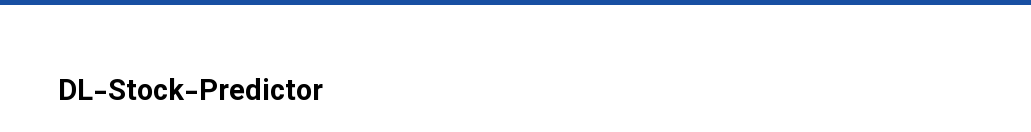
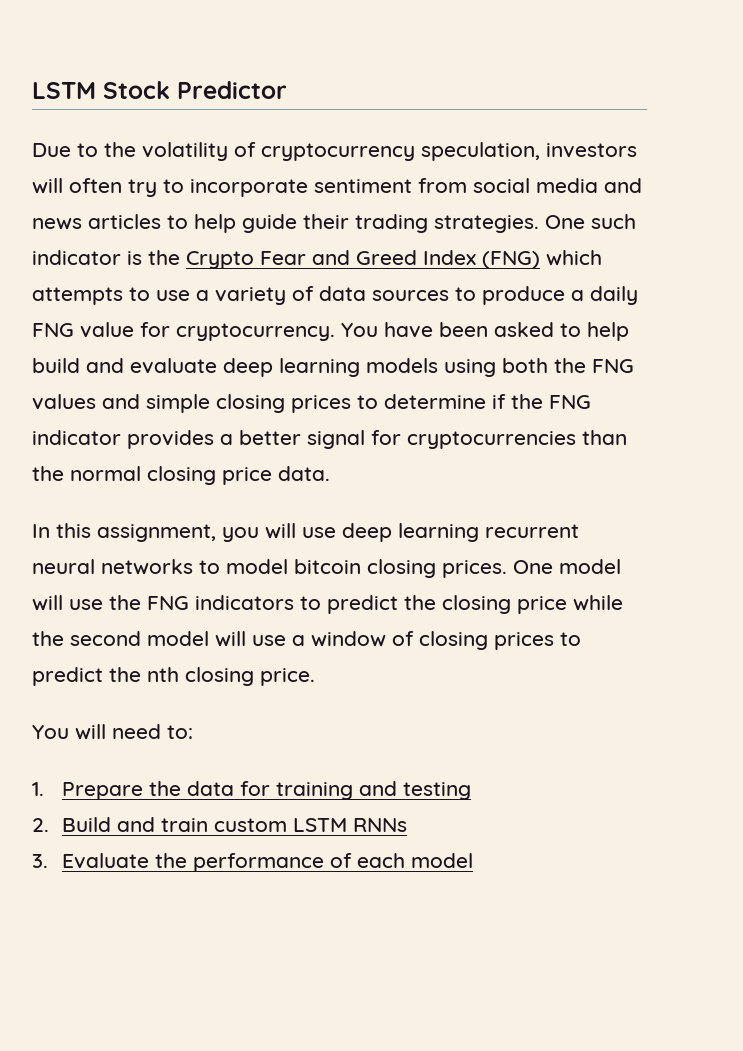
- DL-Stock-Predictor
+ LSTM Stock Predictor
+ Due to the volatility of cryptocurrency speculation, investors will often try to incorporate sentiment from social media and news articles to help guide their trading strategies. One such indicator is the Crypto Fear and Greed Index (FNG) which attempts to use a variety of data sources to produce a daily FNG value for cryptocurrency. You have been asked to help build and evaluate deep learning models using both the FNG values and simple closing prices to determine if the FNG indicator provides a better signal for cryptocurrencies than the normal closing price data.
+ In this assignment, you will use deep learning recurrent neural networks to model bitcoin closing prices. One model will use the FNG indicators to predict the closing price while the second model will use a window of closing prices to predict the nth closing price.
+ You will need to:
+ 1. Prepare the data for training and testing
+ 2. Build and train custom LSTM RNNs
+ 3. Evaluate the performance of each model

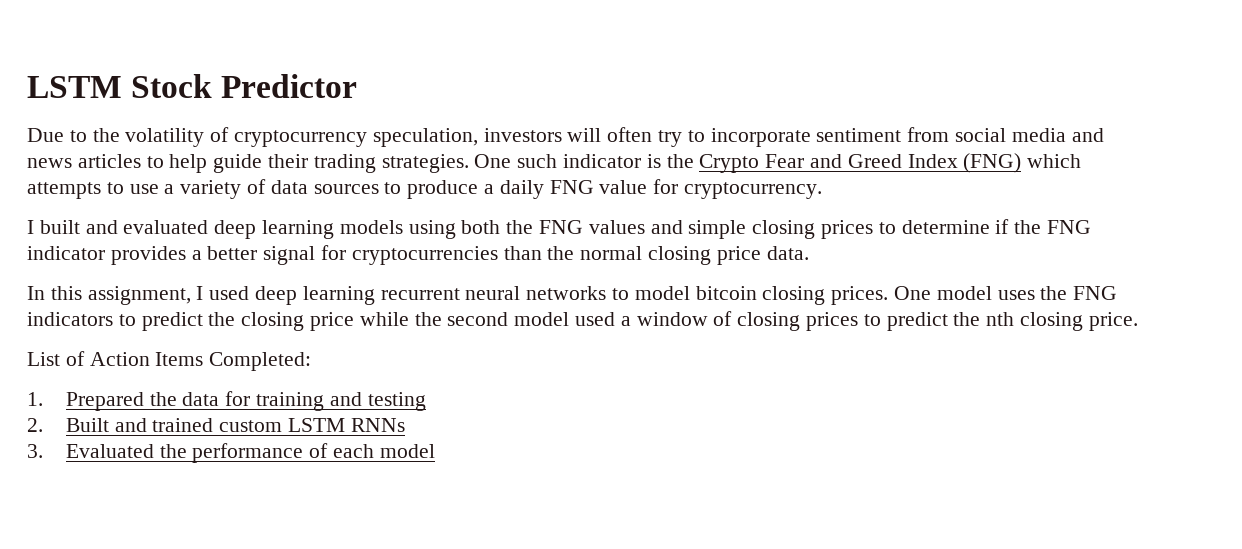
- One such indicator is the Crypto Fear and Greed Index (FNG) which attempts to use a variety of data sources to produce a daily FNG value for cryptocurrency. You have been asked to help build and evaluate deep learning models using both the FNG values and simple closing prices to determine if the FNG indicator provides a better signal for cryptocurrencies than the normal closing price data.
+ One such indicator is the Crypto Fear and Greed Index (FNG) which attempts to use a variety of data sources to produce a daily FNG value for cryptocurrency.
+ I built and evaluated deep learning models using both the FNG values and simple closing prices to determine if the FNG indicator provides a better signal for cryptocurrencies than the normal closing price data.
- In this assignment, you will use deep learning recurrent neural networks to model bitcoin closing prices.
+ In this assignment, I used deep learning recurrent neural networks to model bitcoin closing prices.
- One model will use the FNG indicators to predict the closing price while the second model will use a window of closing prices to predict the nth closing price.
+ One model uses the FNG indicators to predict the closing price while the second model used a window of closing prices to predict the nth closing price.
- You will need to:
+ List of Action Items Completed:
- 1. Prepare the data for training and testing
+ 1. Prepared the data for training and testing
- 2. Build and train custom LSTM RNNs
+ 2. Built and trained custom LSTM RNNs
- 3. Evaluate the performance of each model
+ 3. Evaluated the performance of each model

